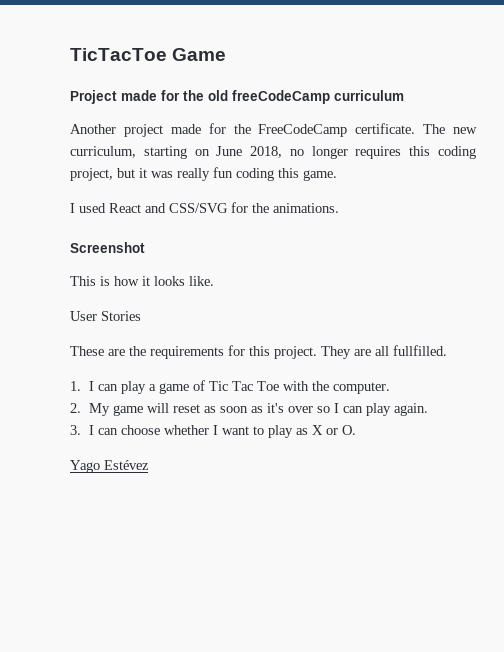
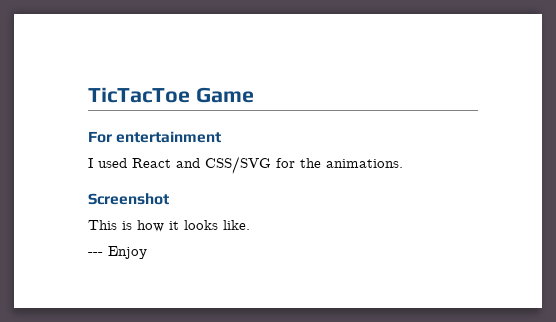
- Project made for the old freeCodeCamp curriculum
- Another project made for the FreeCodeCamp certificate. The new curriculum, starting on June 2018, no longer requires this coding project, but it was really fun coding this game.
+ For entertainment
- User Stories
- These are the requirements for this project. They are all fullfilled.
- 1. I can play a game of Tic Tac Toe with the computer.
- 2. My game will reset as soon as it's over so I can play again.
- 3. I can choose whether I want to play as X or O.
- Yago Estévez
+ --- Enjoy

